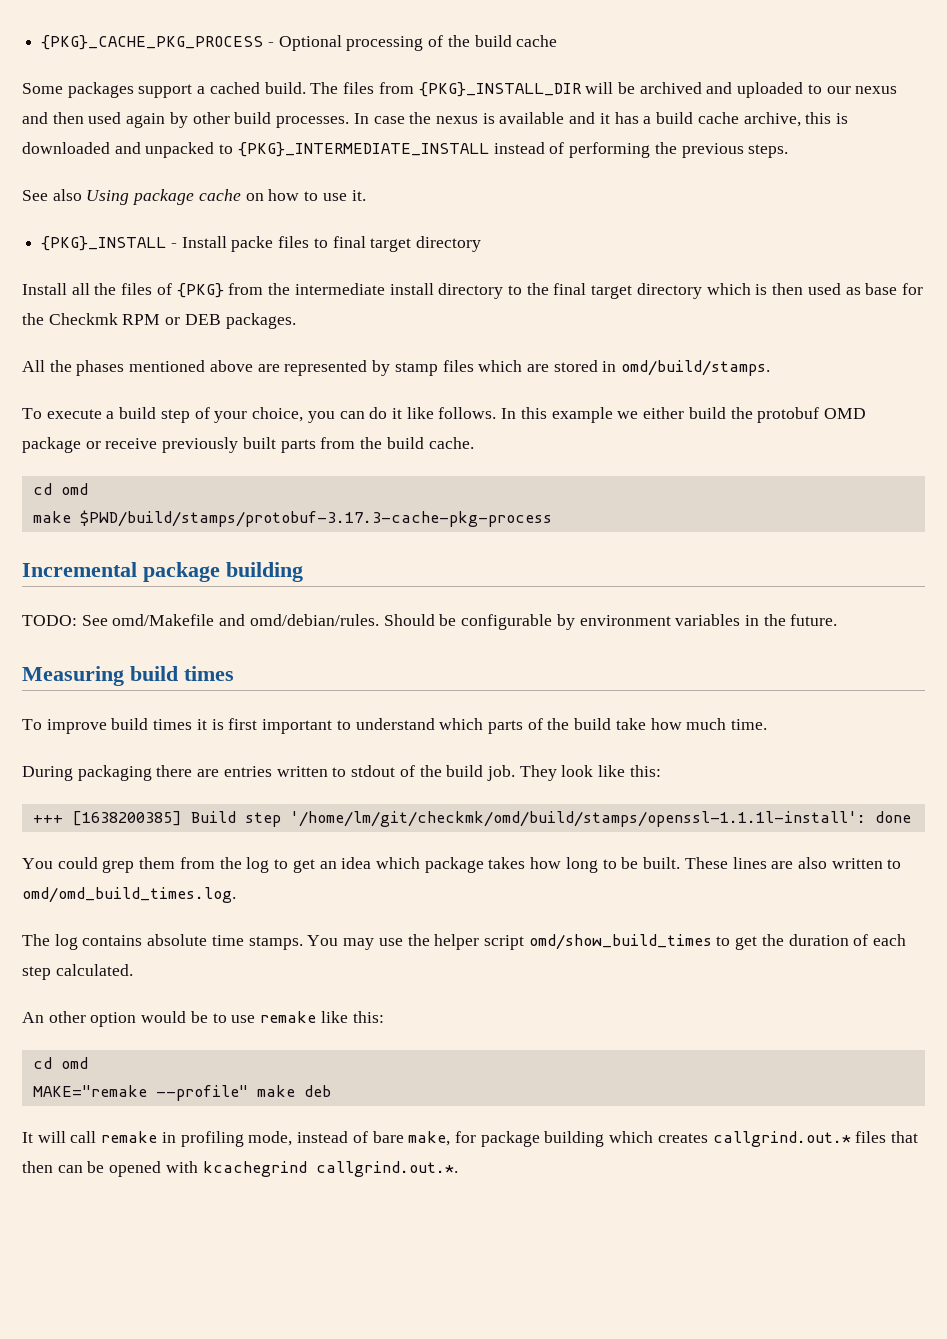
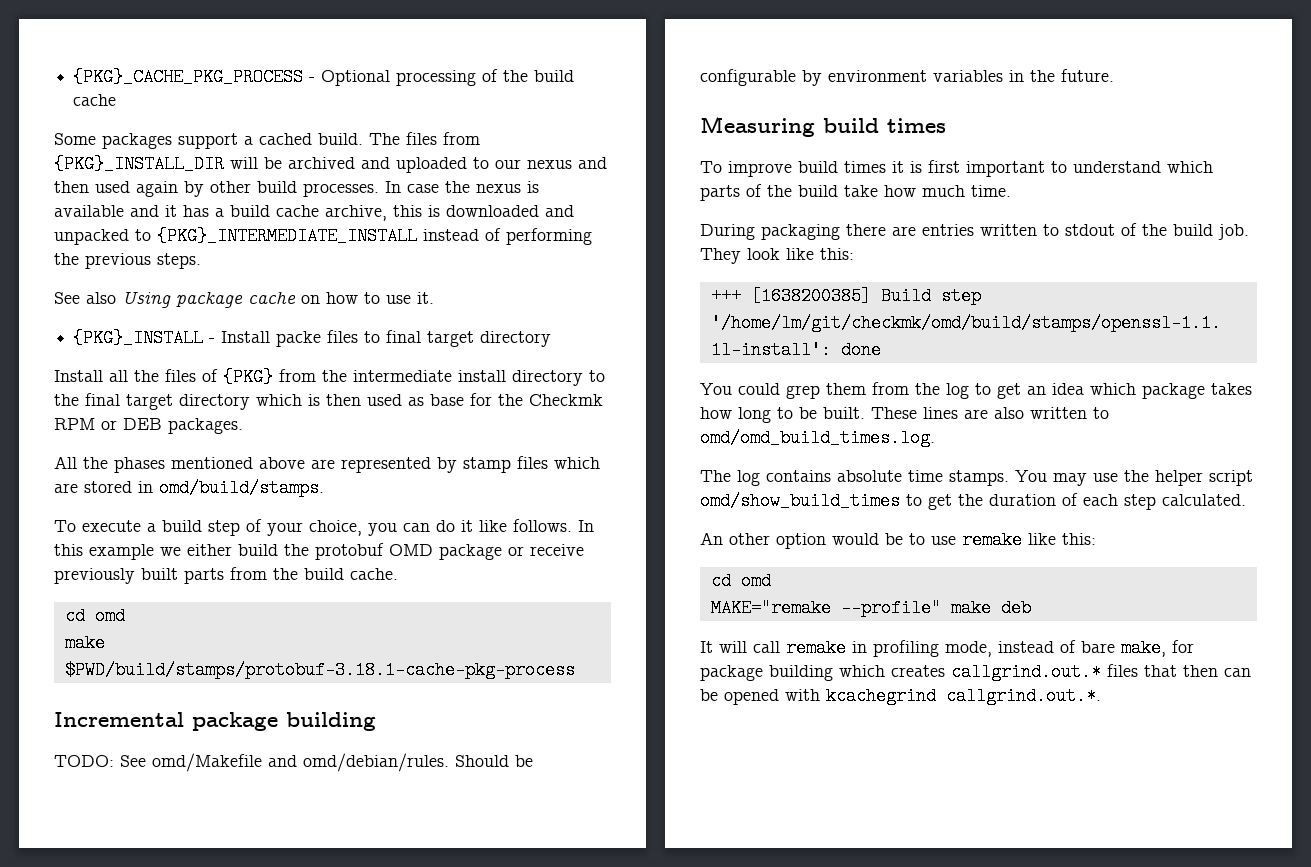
- make $PWD/build/stamps/protobuf-3.17.3-cache-pkg-process
+ make $PWD/build/stamps/protobuf-3.18.1-cache-pkg-process

